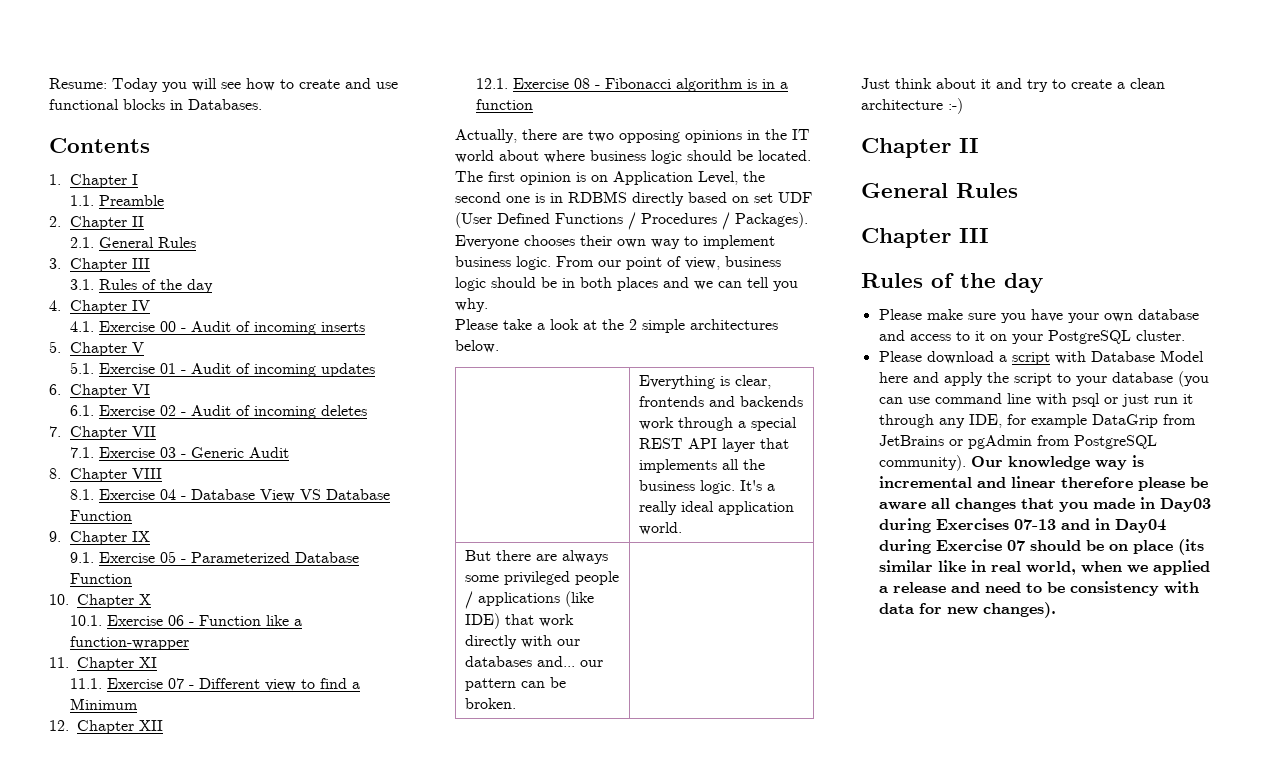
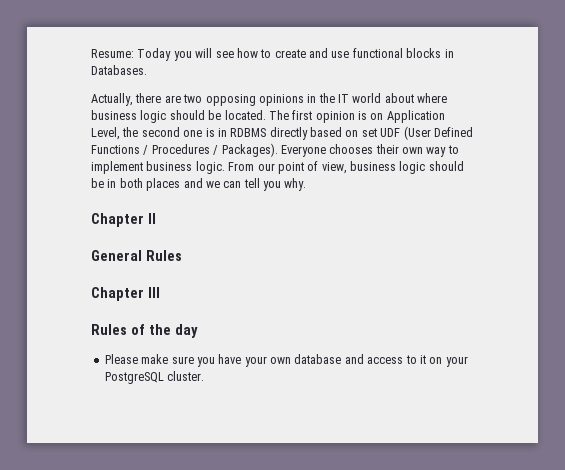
- Contents
- 1. Chapter I
- 1.1. Preamble
- 2. Chapter II
- 2.1. General Rules
- 3. Chapter III
- 3.1. Rules of the day
- 4. Chapter IV
- 4.1. Exercise 00 - Audit of incoming inserts
- 5. Chapter V
- 5.1. Exercise 01 - Audit of incoming updates
- 6. Chapter VI
- 6.1. Exercise 02 - Audit of incoming deletes
- 7. Chapter VII
- 7.1. Exercise 03 - Generic Audit
- 8. Chapter VIII
- 8.1. Exercise 04 - Database View VS Database Function
- 9. Chapter IX
- 9.1. Exercise 05 - Parameterized Database Function
- 10. Chapter X
- 10.1. Exercise 06 - Function like a function-wrapper
- 11. Chapter XI
- 11.1. Exercise 07 - Different view to find a Minimum
- 12. Chapter XII
- 12.1. Exercise 08 - Fibonacci algorithm is in a function
- Please take a look at the 2 simple architectures below.
- | Everything is clear, frontends and backends work through a special REST API layer that implements all the business logic. It's a really ideal application world.
- But there are always some privileged people / applications (like IDE) that work directly with our databases and... our pattern can be broken. |
- Just think about it and try to create a clean architecture :-)
- Please download a script with Database Model here and apply the script to your database (you can use command line with psql or just run it through any IDE, for example DataGrip from JetBrains or pgAdmin from PostgreSQL community). Our knowledge way is incremental and linear therefore please be aware all changes that you made in Day03 during Exercises 07-13 and in Day04 during Exercise 07 should be on place (its similar like in real world, when we applied a release and need to be consistency with data for new changes).

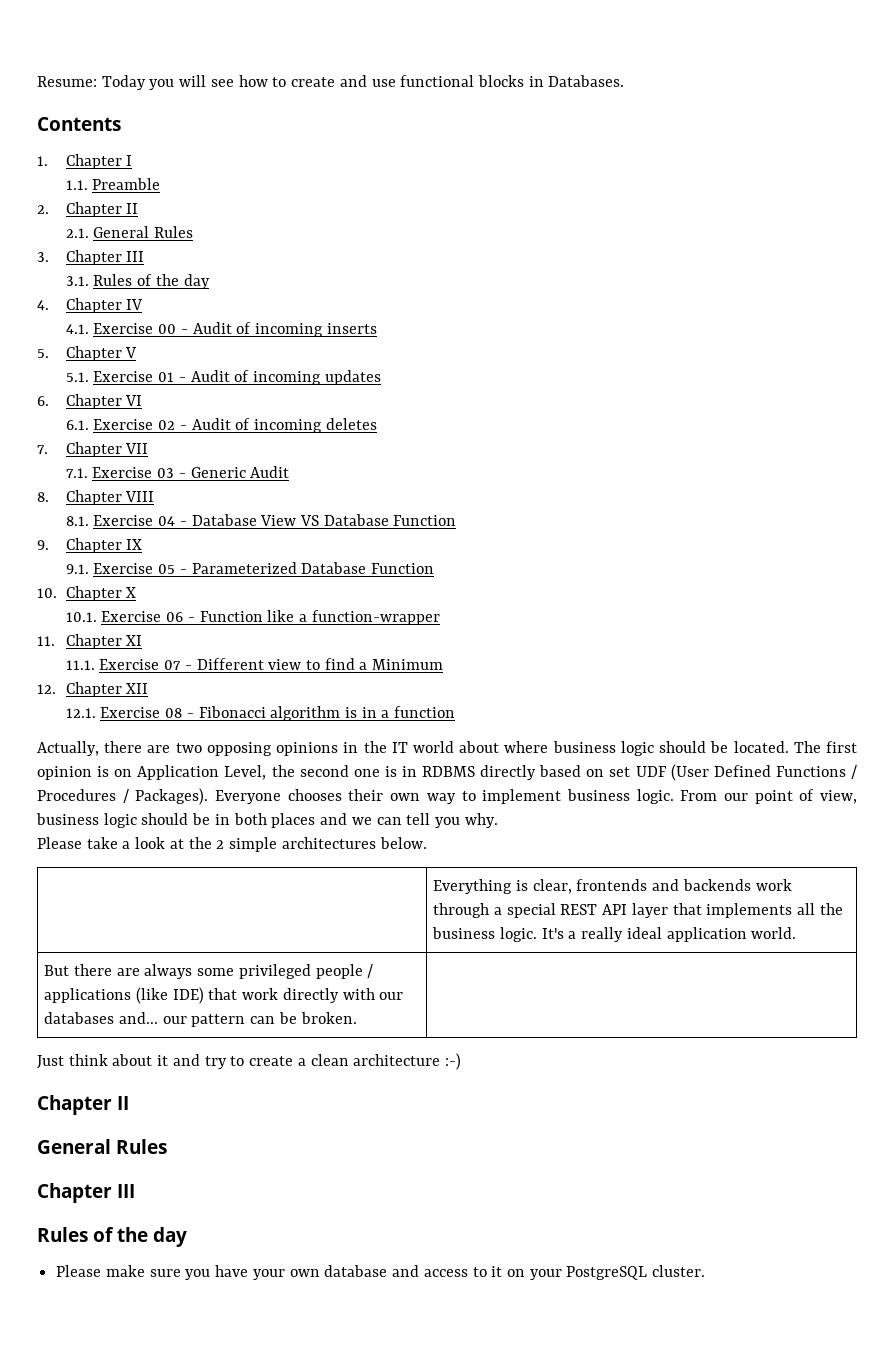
+ Contents
+ 1. Chapter I
+ 1.1. Preamble
+ 2. Chapter II
+ 2.1. General Rules
+ 3. Chapter III
+ 3.1. Rules of the day
+ 4. Chapter IV
+ 4.1. Exercise 00 - Audit of incoming inserts
+ 5. Chapter V
+ 5.1. Exercise 01 - Audit of incoming updates
+ 6. Chapter VI
+ 6.1. Exercise 02 - Audit of incoming deletes
+ 7. Chapter VII
+ 7.1. Exercise 03 - Generic Audit
+ 8. Chapter VIII
+ 8.1. Exercise 04 - Database View VS Database Function
+ 9. Chapter IX
+ 9.1. Exercise 05 - Parameterized Database Function
+ 10. Chapter X
+ 10.1. Exercise 06 - Function like a function-wrapper
+ 11. Chapter XI
+ 11.1. Exercise 07 - Different view to find a Minimum
+ 12. Chapter XII
+ 12.1. Exercise 08 - Fibonacci algorithm is in a function
+ Please take a look at the 2 simple architectures below.
+ | Everything is clear, frontends and backends work through a special REST API layer that implements all the business logic. It's a really ideal application world.
+ But there are always some privileged people / applications (like IDE) that work directly with our databases and... our pattern can be broken. |
+ Just think about it and try to create a clean architecture :-)

